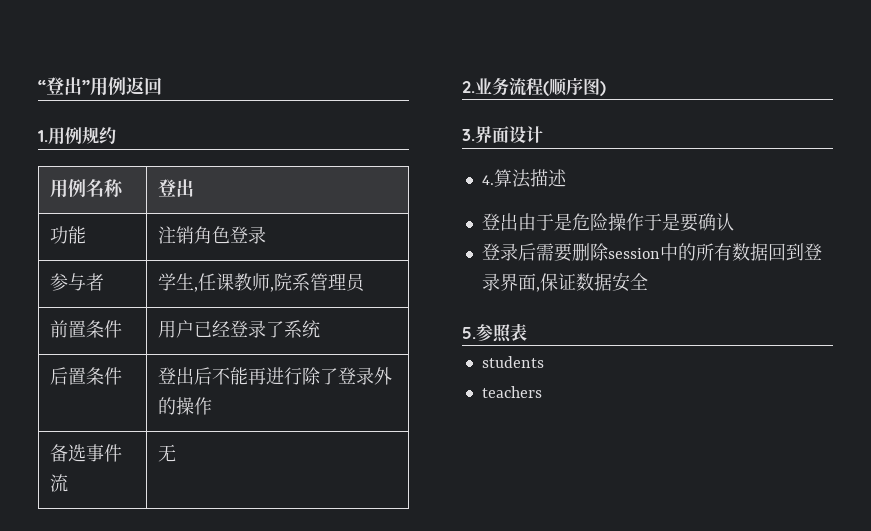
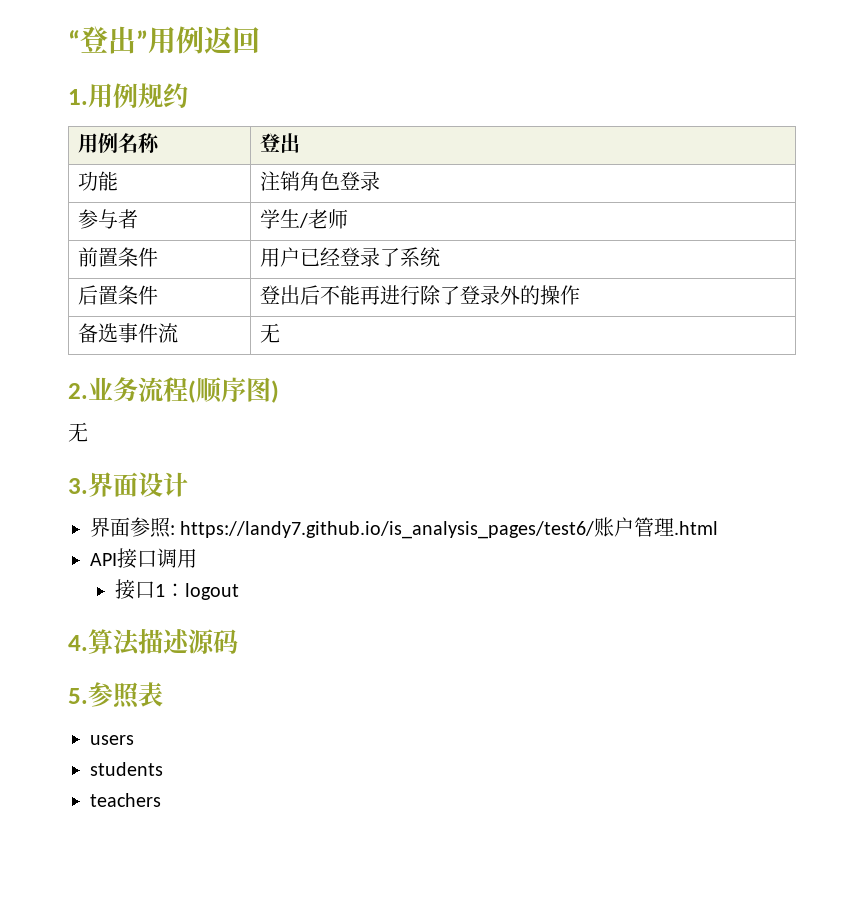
- 参与者 | 学生,任课教师,院系管理员
+ 参与者 | 学生/老师
  2.业务流程(顺序图)
+ 无
- 4.算法描述
- 登出由于是危险操作于是要确认
- 登录后需要删除session中的所有数据回到登录界面,保证数据安全
+ 界面参照: https://landy7.github.io/is_analysis_pages/test6/账户管理.html
+ API接口调用
+ 接口1：logout
+ 4.算法描述源码
+ users

